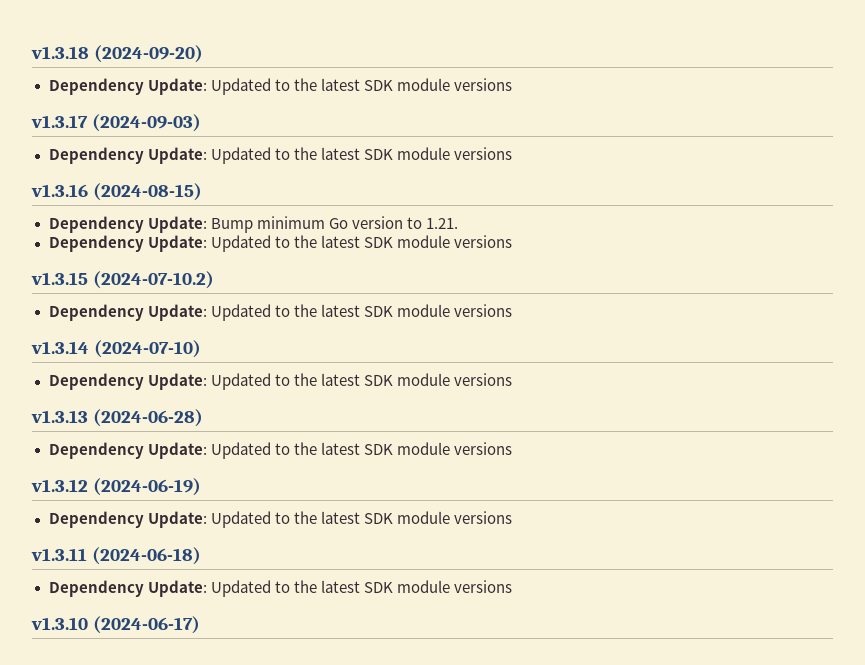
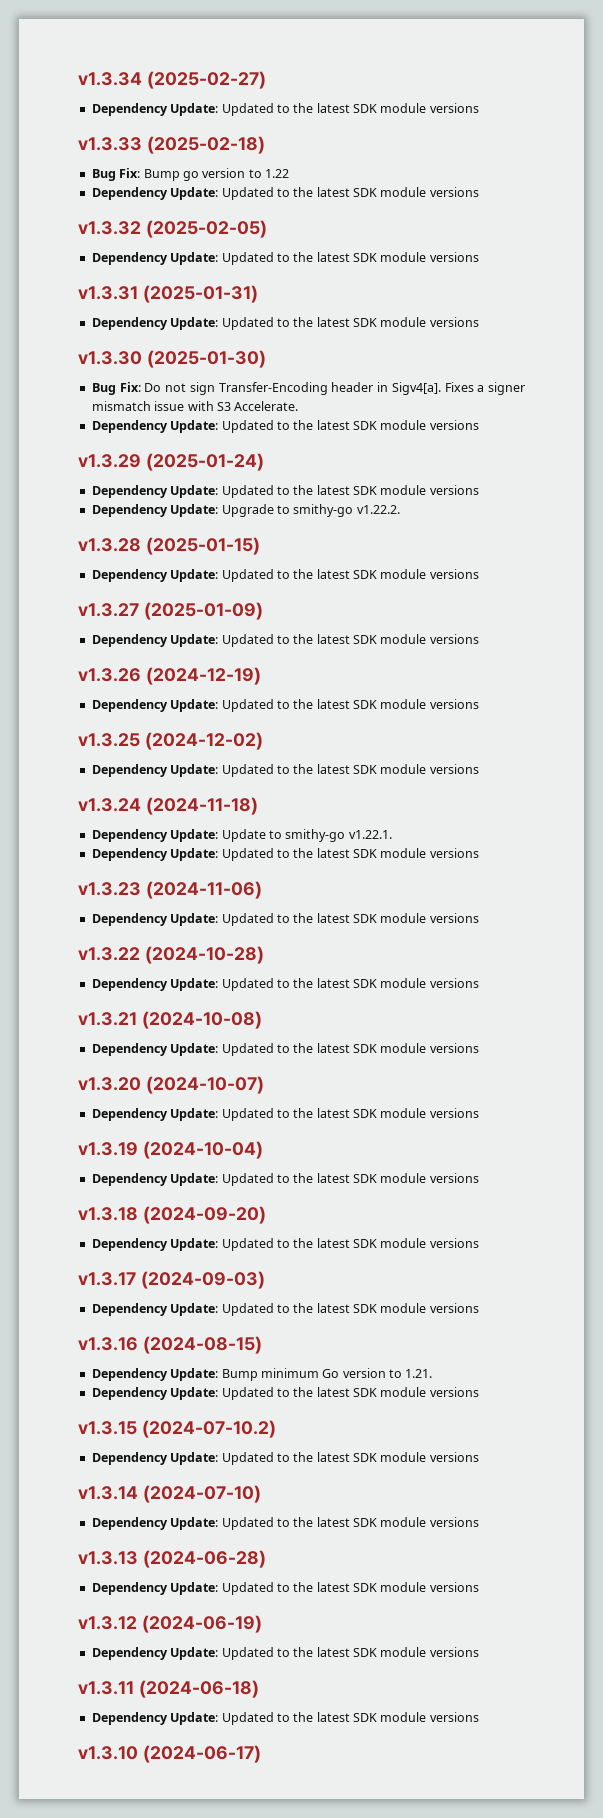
+ v1.3.34 (2025-02-27)
+ Dependency Update: Updated to the latest SDK module versions
+ v1.3.33 (2025-02-18)
+ Bug Fix: Bump go version to 1.22
+ Dependency Update: Updated to the latest SDK module versions
+ v1.3.32 (2025-02-05)
+ Dependency Update: Updated to the latest SDK module versions
+ v1.3.31 (2025-01-31)
+ Dependency Update: Updated to the latest SDK module versions
+ v1.3.30 (2025-01-30)
+ Bug Fix: Do not sign Transfer-Encoding header in Sigv4[a]. Fixes a signer mismatch issue with S3 Accelerate.
+ Dependency Update: Updated to the latest SDK module versions
+ v1.3.29 (2025-01-24)
+ Dependency Update: Updated to the latest SDK module versions
+ Dependency Update: Upgrade to smithy-go v1.22.2.
+ v1.3.28 (2025-01-15)
+ Dependency Update: Updated to the latest SDK module versions
+ v1.3.27 (2025-01-09)
+ Dependency Update: Updated to the latest SDK module versions
+ v1.3.26 (2024-12-19)
+ Dependency Update: Updated to the latest SDK module versions
+ v1.3.25 (2024-12-02)
+ Dependency Update: Updated to the latest SDK module versions
+ v1.3.24 (2024-11-18)
+ Dependency Update: Update to smithy-go v1.22.1.
+ Dependency Update: Updated to the latest SDK module versions
+ v1.3.23 (2024-11-06)
+ Dependency Update: Updated to the latest SDK module versions
+ v1.3.22 (2024-10-28)
+ Dependency Update: Updated to the latest SDK module versions
+ v1.3.21 (2024-10-08)
+ Dependency Update: Updated to the latest SDK module versions
+ v1.3.20 (2024-10-07)
+ Dependency Update: Updated to the latest SDK module versions
+ v1.3.19 (2024-10-04)
+ Dependency Update: Updated to the latest SDK module versions

